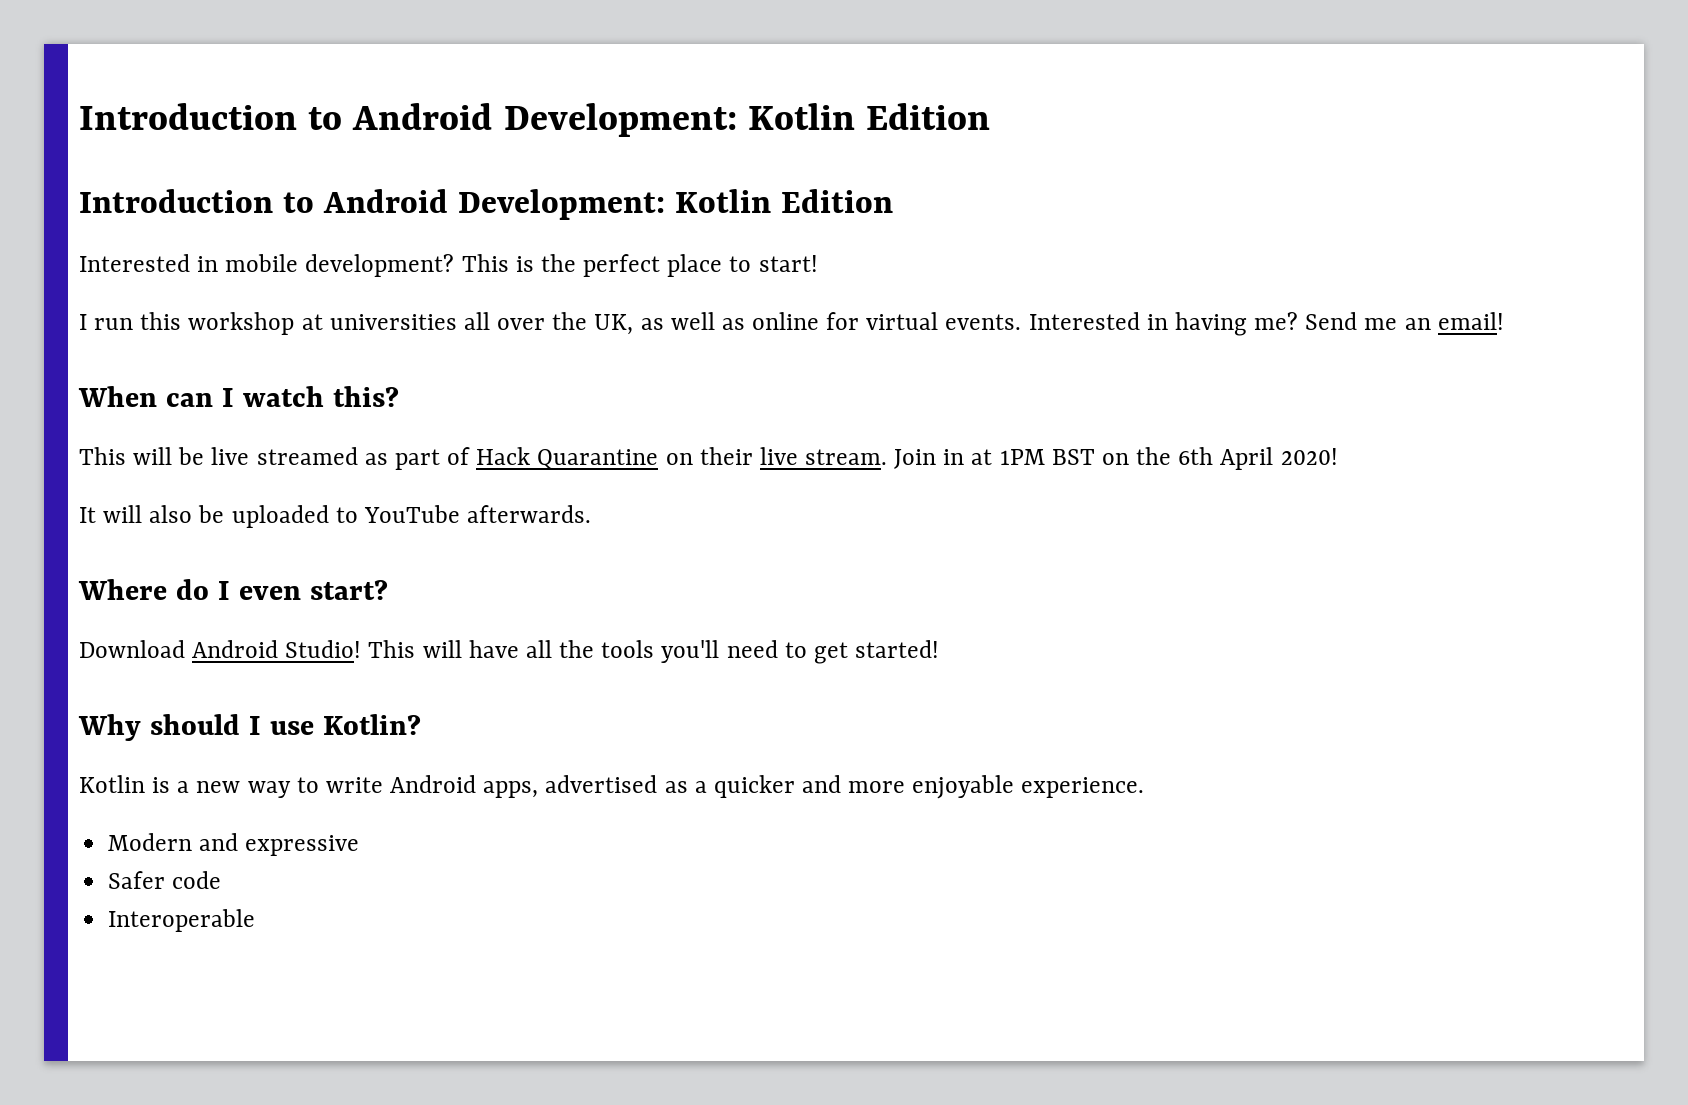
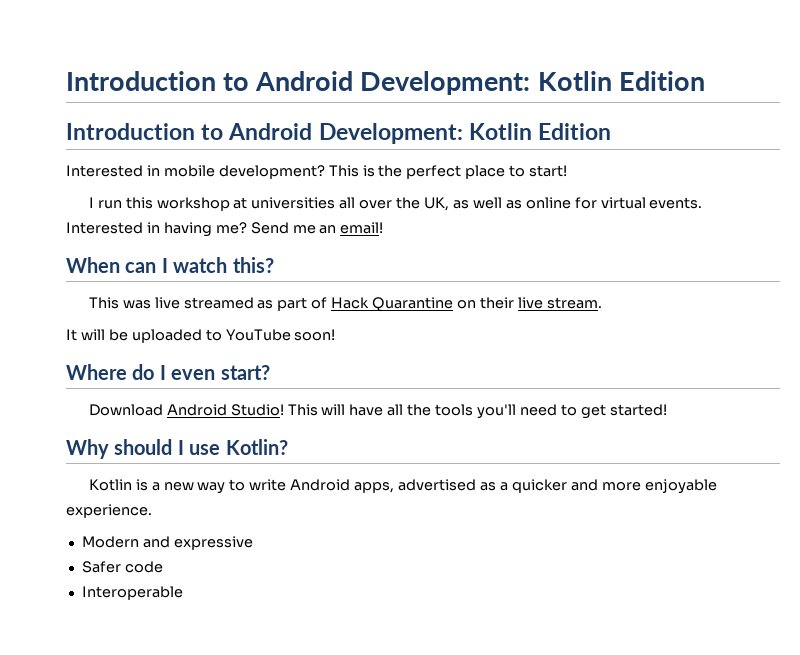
- This will be live streamed as part of Hack Quarantine on their live stream. Join in at 1PM BST on the 6th April 2020!
+ This was live streamed as part of Hack Quarantine on their live stream.
- It will also be uploaded to YouTube afterwards.
+ It will be uploaded to YouTube soon!

